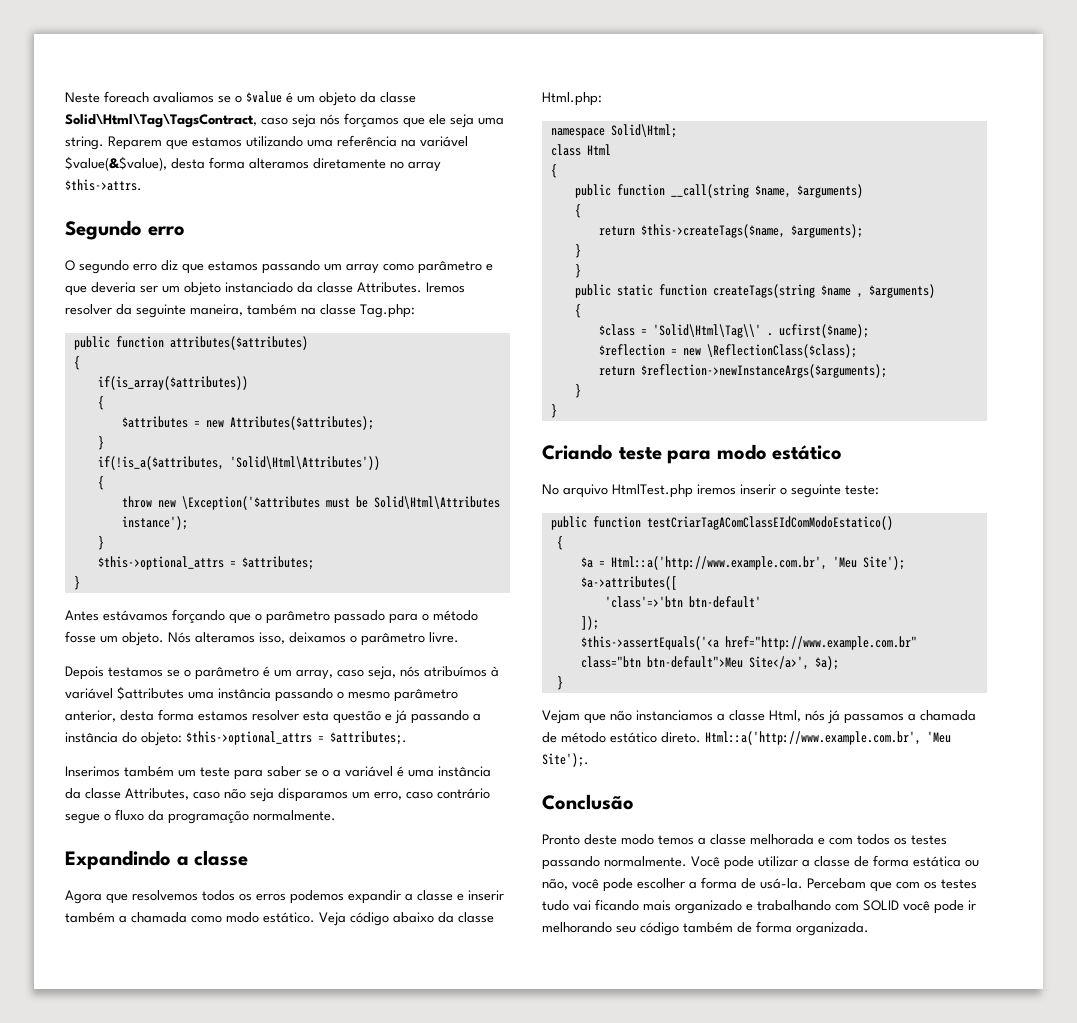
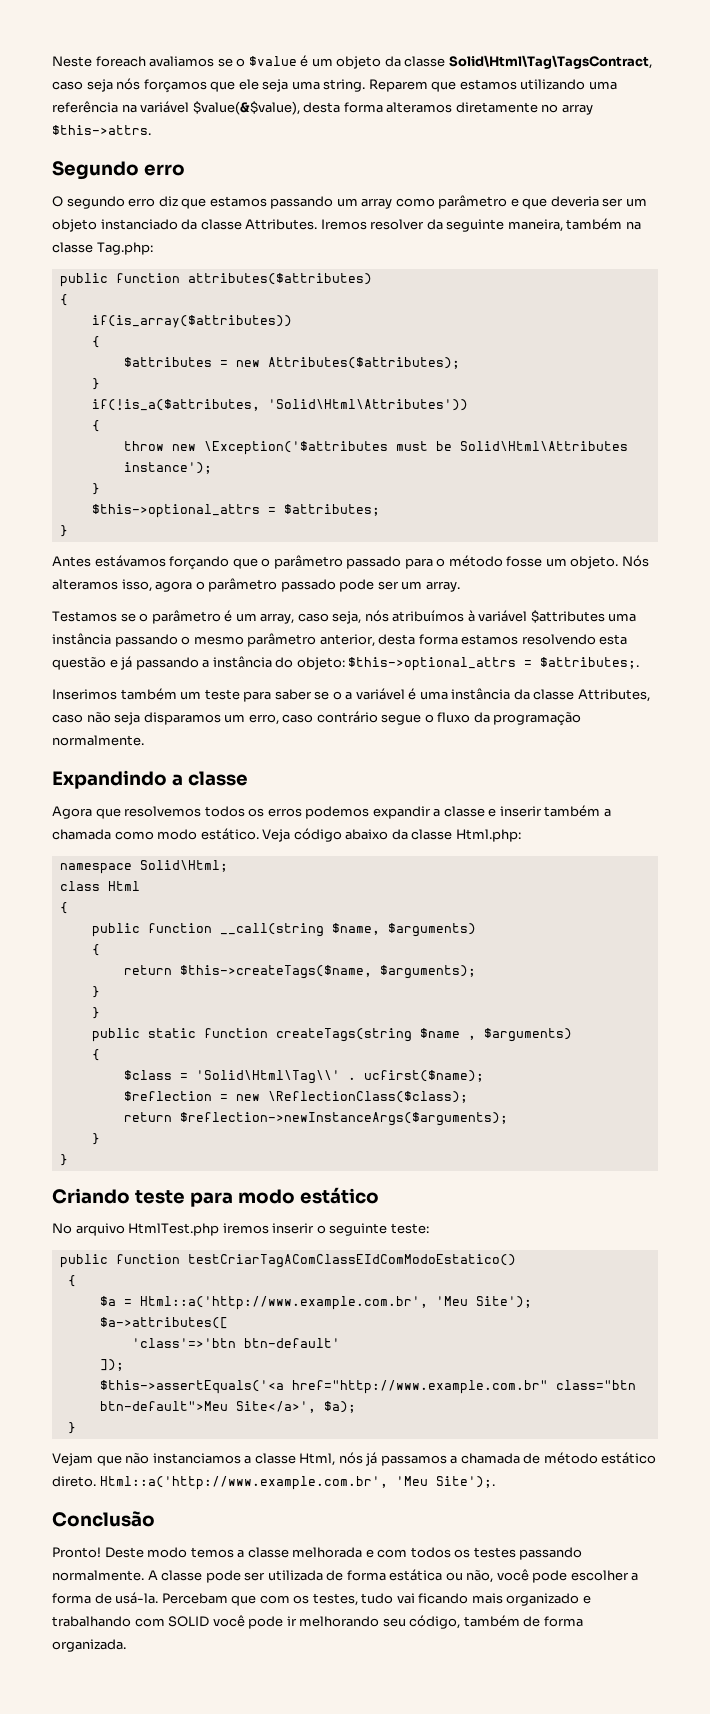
- Nós alteramos isso, deixamos o parâmetro livre.
- Depois testamos se o parâmetro é um array, caso seja, nós atribuímos à variável $attributes uma instância passando o mesmo parâmetro anterior, desta forma estamos resolver esta questão e já passando a instância do objeto: $this->optional_attrs = $attributes;.
+ Nós alteramos isso, agora o parâmetro passado pode ser um array.
+ Testamos se o parâmetro é um array, caso seja, nós atribuímos à variável $attributes uma instância passando o mesmo parâmetro anterior, desta forma estamos resolvendo esta questão e já passando a instância do objeto: $this->optional_attrs = $attributes;.
- Pronto deste modo temos a classe melhorada e com todos os testes passando normalmente.
+ Pronto! Deste modo temos a classe melhorada e com todos os testes passando normalmente.
- Você pode utilizar a classe de forma estática ou não, você pode escolher a forma de usá-la.
+ A classe pode ser utilizada de forma estática ou não, você pode escolher a forma de usá-la.
- Percebam que com os testes tudo vai ficando mais organizado e trabalhando com SOLID você pode ir melhorando seu código também de forma organizada.
+ Percebam que com os testes, tudo vai ficando mais organizado e trabalhando com SOLID você pode ir melhorando seu código, também de forma organizada.

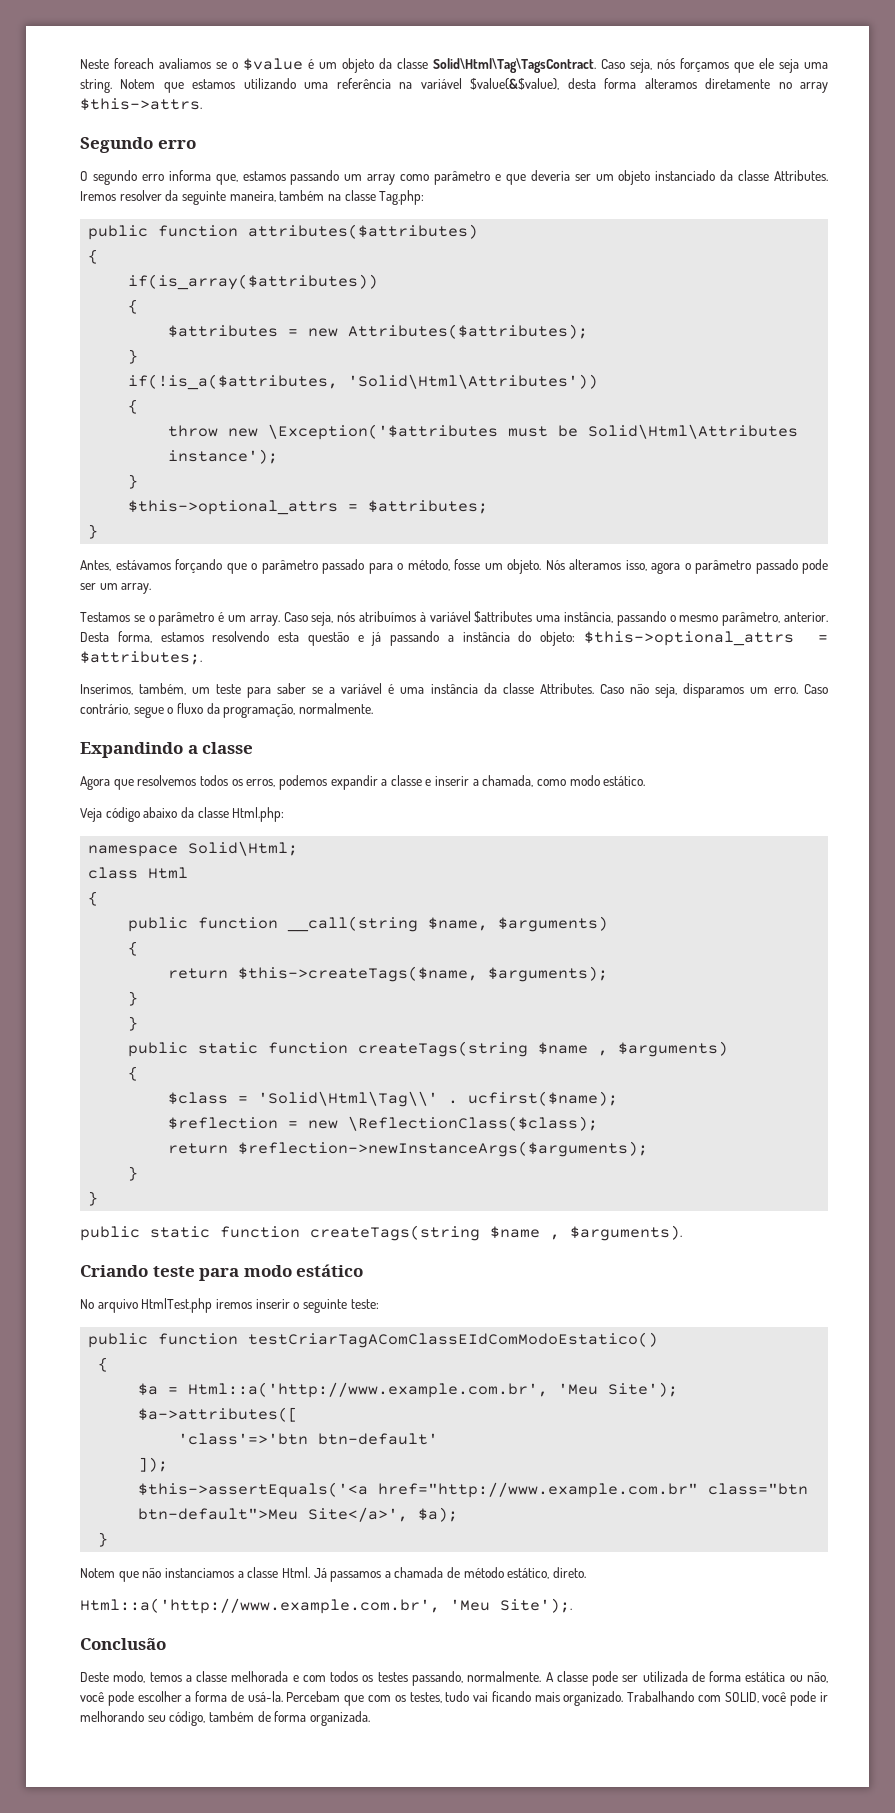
- Neste foreach avaliamos se o $value é um objeto da classe Solid\Html\Tag\TagsContract, caso seja nós forçamos que ele seja uma string.
+ Neste foreach avaliamos se o $value é um objeto da classe Solid\Html\Tag\TagsContract. Caso seja, nós forçamos que ele seja uma string.
- Reparem que estamos utilizando uma referência na variável $value(&$value), desta forma alteramos diretamente no array $this->attrs.
+ Notem que estamos utilizando uma referência na variável $value(&$value), desta forma alteramos diretamente no array $this->attrs.
- O segundo erro diz que estamos passando um array como parâmetro e que deveria ser um objeto instanciado da classe Attributes.
+ O segundo erro informa que, estamos passando um array como parâmetro e que deveria ser um objeto instanciado da classe Attributes.
- Antes estávamos forçando que o parâmetro passado para o método fosse um objeto.
+ Antes, estávamos forçando que o parâmetro passado para o método, fosse um objeto.
- Testamos se o parâmetro é um array, caso seja, nós atribuímos à variável $attributes uma instância passando o mesmo parâmetro anterior, desta forma estamos resolvendo esta questão e já passando a instância do objeto: $this->optional_attrs = $attributes;.
+ Testamos se o parâmetro é um array. Caso seja, nós atribuímos à variável $attributes uma instância, passando o mesmo parâmetro, anterior. Desta forma, estamos resolvendo esta questão e já passando a instância do objeto: $this->optional_attrs = $attributes;.
- Inserimos também um teste para saber se o a variável é uma instância da classe Attributes, caso não seja disparamos um erro, caso contrário segue o fluxo da programação normalmente.
+ Inserimos, também, um teste para saber se a variável é uma instância da classe Attributes. Caso não seja, disparamos um erro. Caso contrário, segue o fluxo da programação, normalmente.
- Agora que resolvemos todos os erros podemos expandir a classe e inserir também a chamada como modo estático. Veja código abaixo da classe Html.php:
+ Agora que resolvemos todos os erros, podemos expandir a classe e inserir a chamada, como modo estático.
+ Veja código abaixo da classe Html.php:
+ public static function createTags(string $name , $arguments).
- Vejam que não instanciamos a classe Html, nós já passamos a chamada de método estático direto. Html::a('http://www.example.com.br', 'Meu Site');.
+ Notem que não instanciamos a classe Html. Já passamos a chamada de método estático, direto.
+ Html::a('http://www.example.com.br', 'Meu Site');.
- Pronto! Deste modo temos a classe melhorada e com todos os testes passando normalmente.
+ Deste modo, temos a classe melhorada e com todos os testes passando, normalmente.
- Percebam que com os testes, tudo vai ficando mais organizado e trabalhando com SOLID você pode ir melhorando seu código, também de forma organizada.
+ Percebam que com os testes, tudo vai ficando mais organizado. Trabalhando com SOLID, você pode ir melhorando seu código, também de forma organizada.

